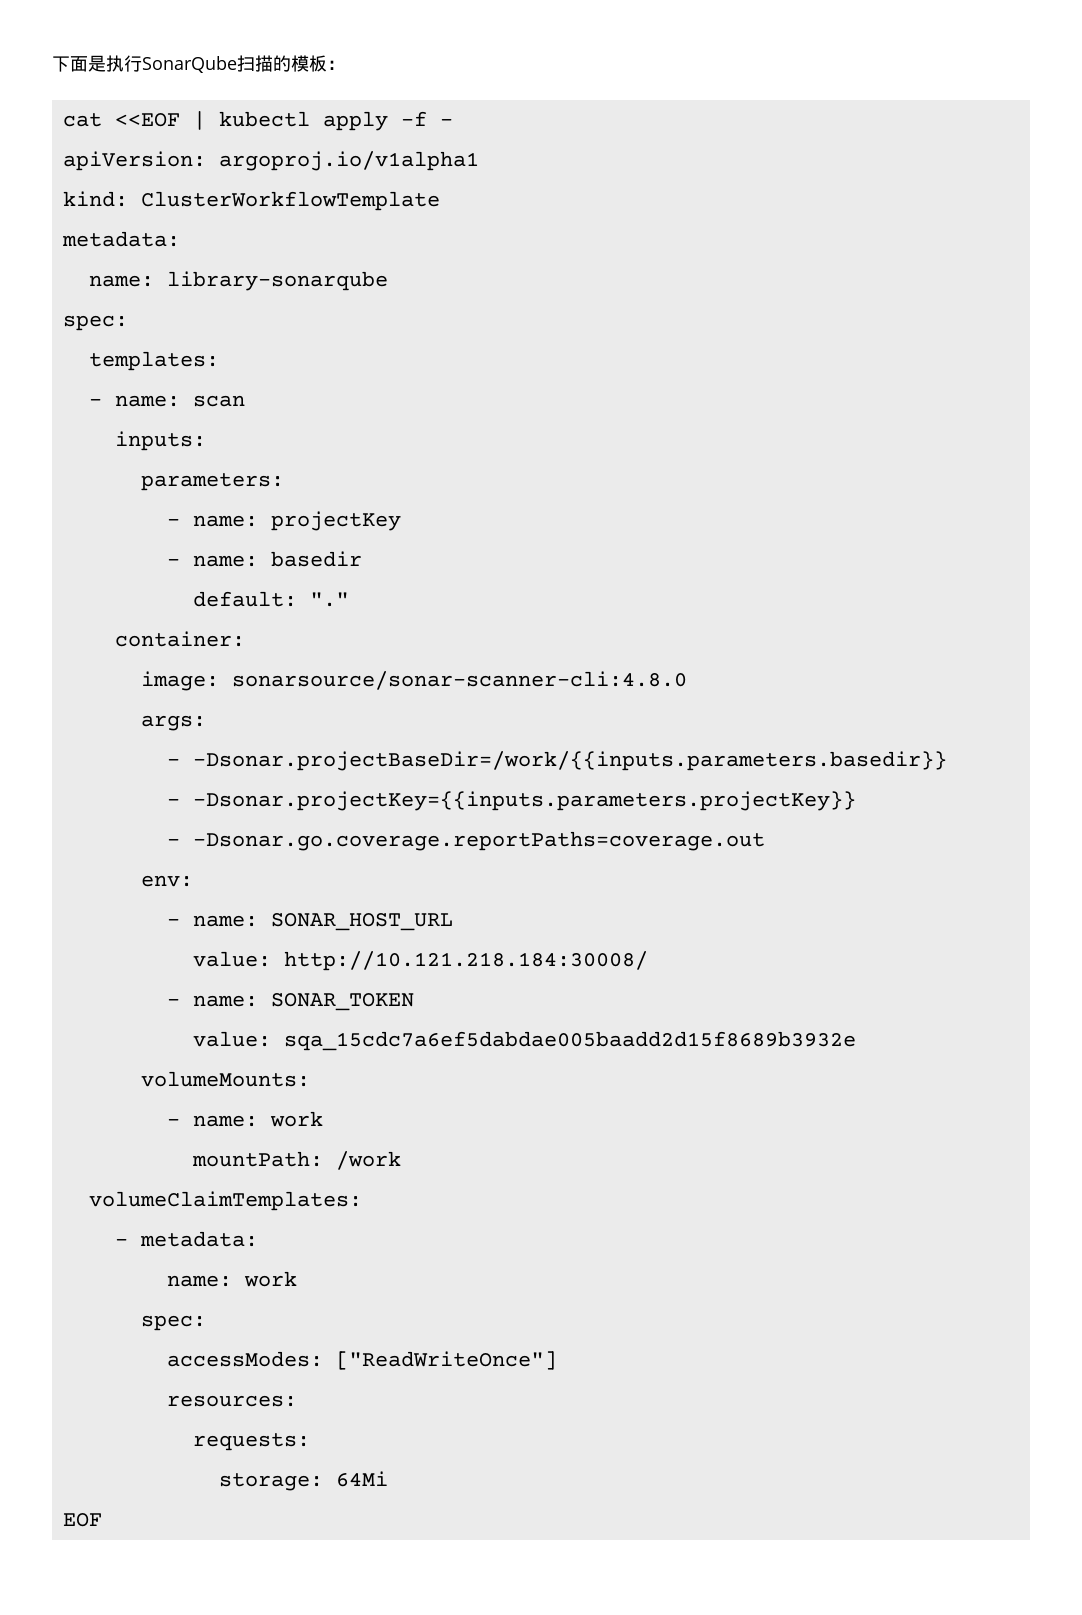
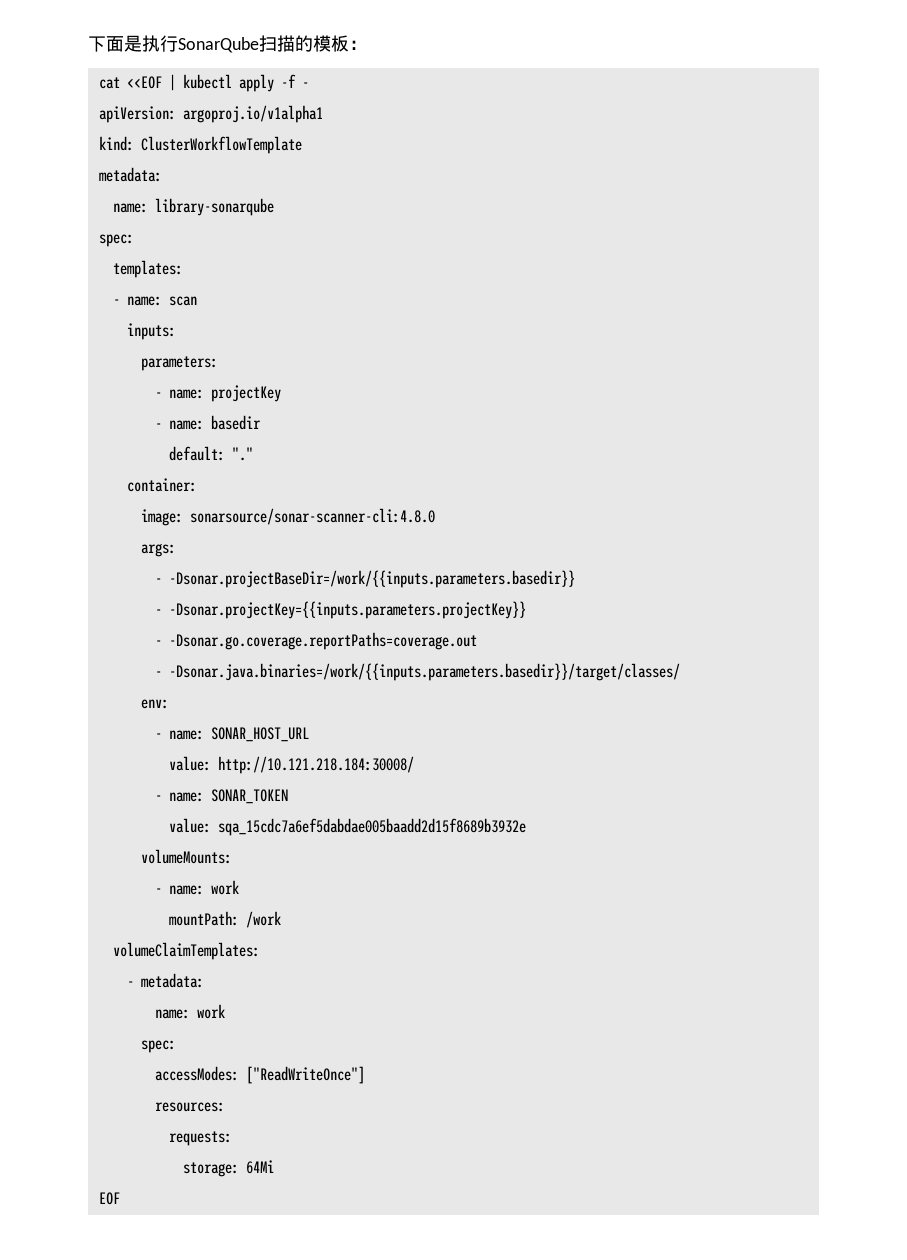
+ - -Dsonar.java.binaries=/work/{{inputs.parameters.basedir}}/target/classes/

